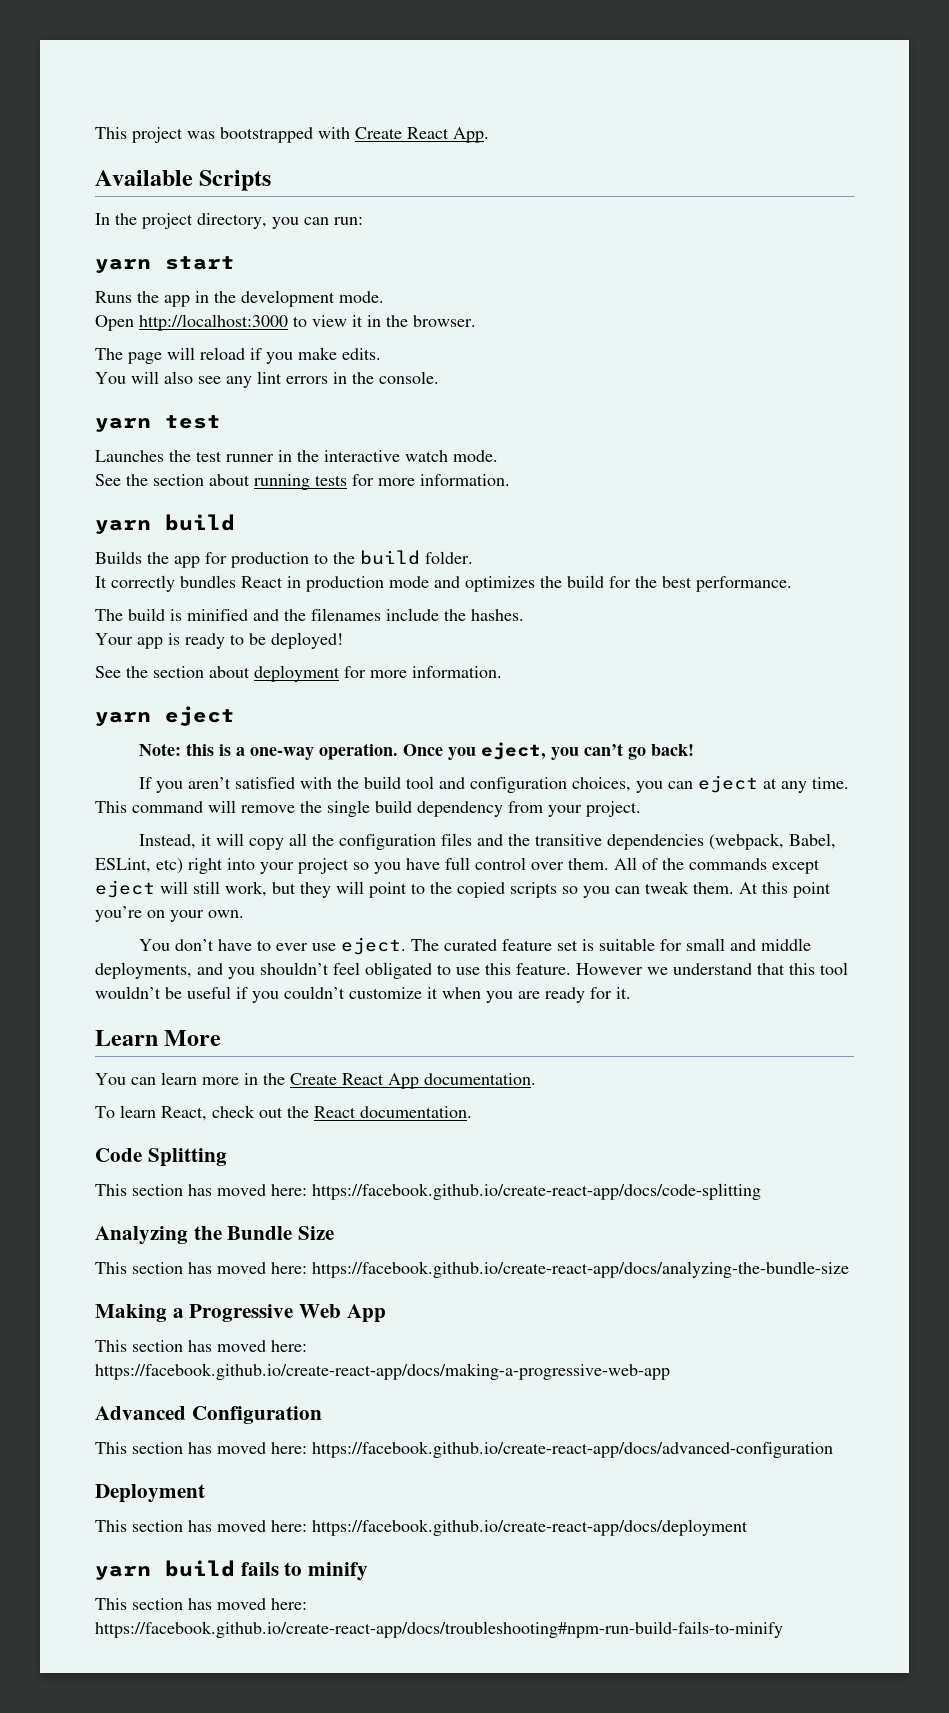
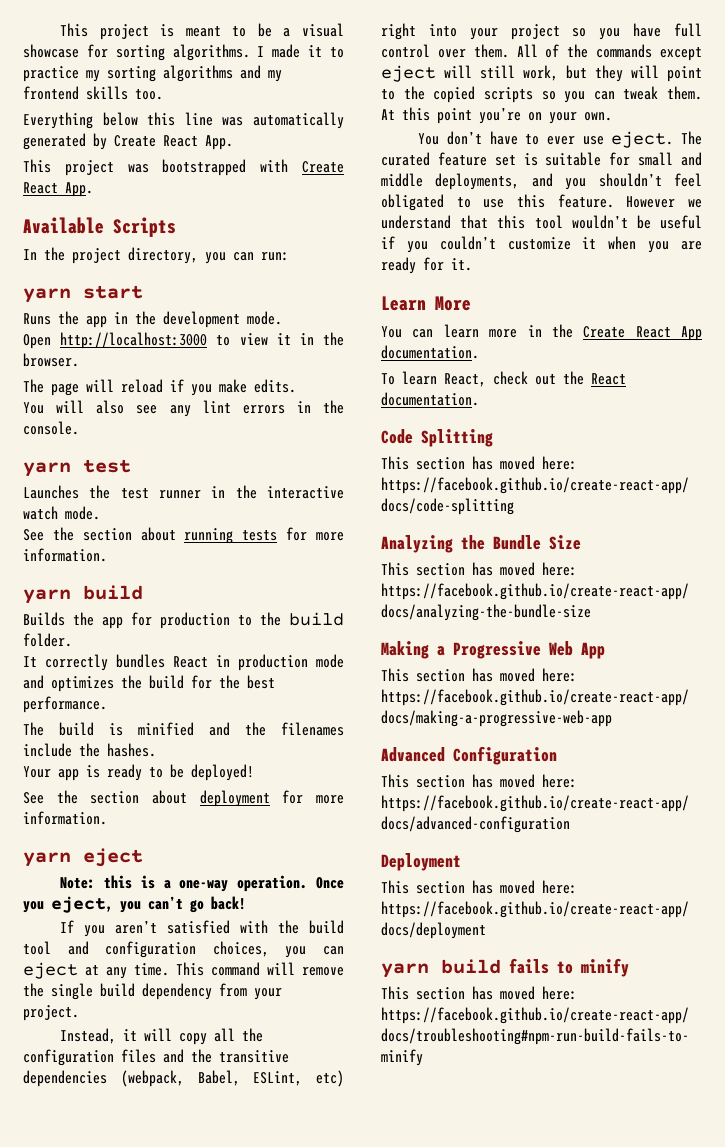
+ This project is meant to be a visual showcase for sorting algorithms. I made it to practice my sorting algorithms and my frontend skills too.
+ Everything below this line was automatically generated by Create React App.

